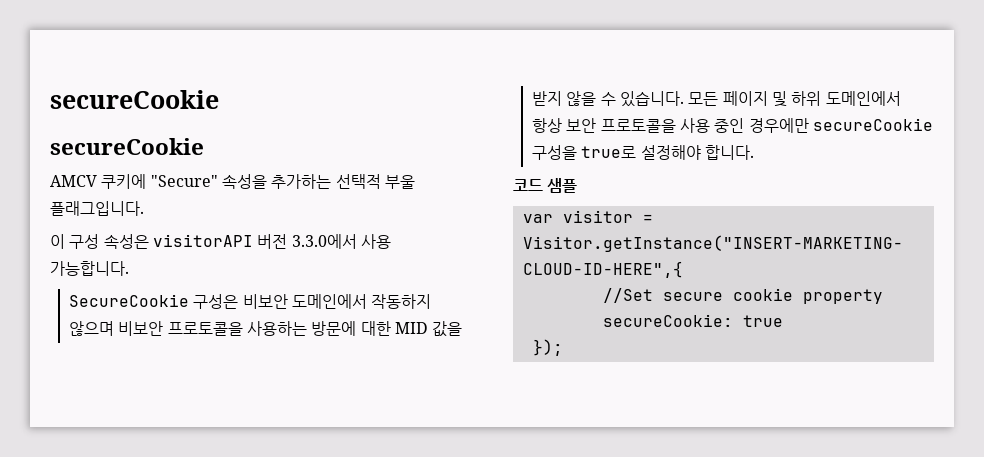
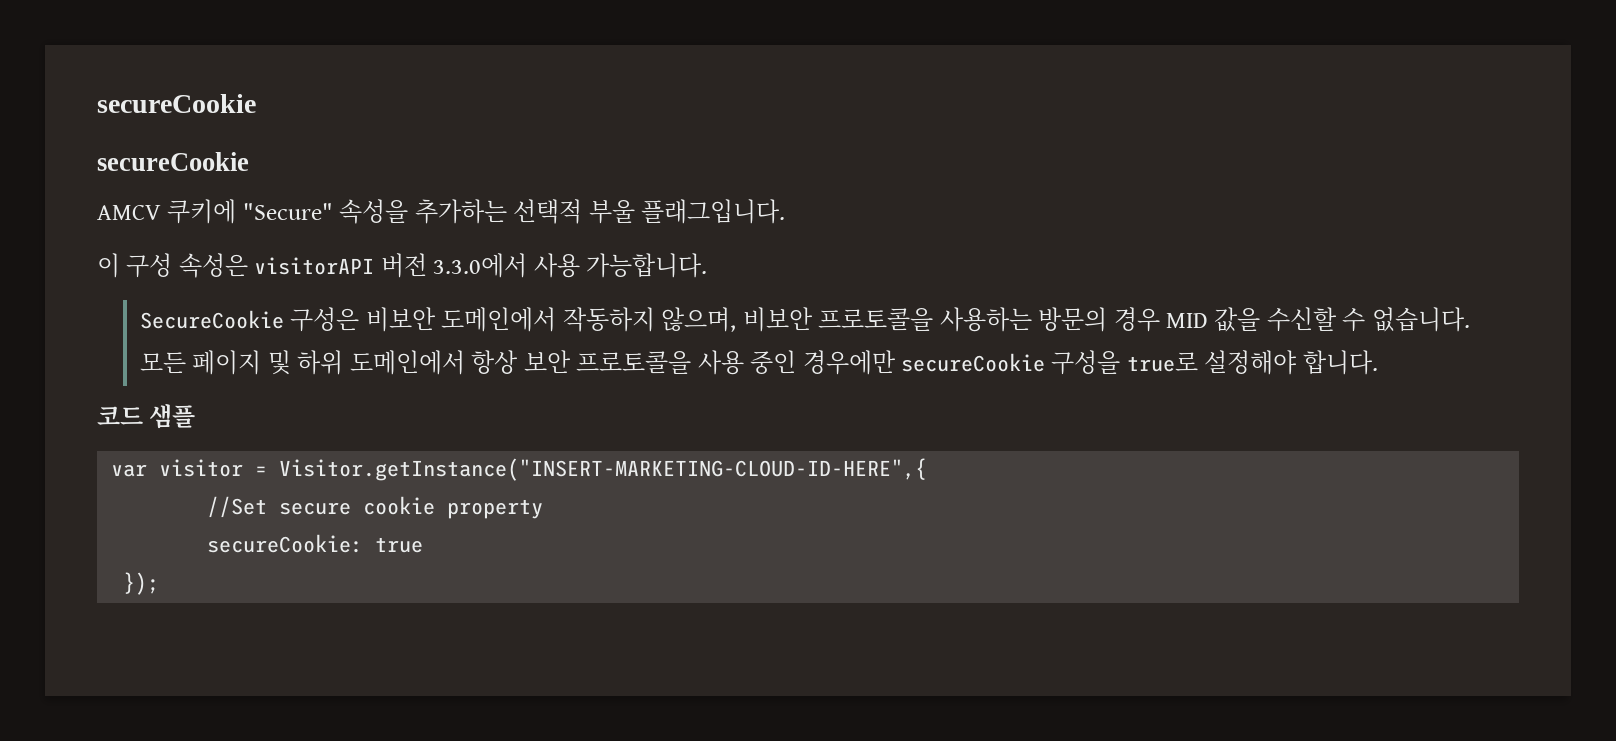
- SecureCookie 구성은 비보안 도메인에서 작동하지 않으며 비보안 프로토콜을 사용하는 방문에 대한 MID 값을 받지 않을 수 있습니다.
+ SecureCookie 구성은 비보안 도메인에서 작동하지 않으며, 비보안 프로토콜을 사용하는 방문의 경우 MID 값을 수신할 수 없습니다.

